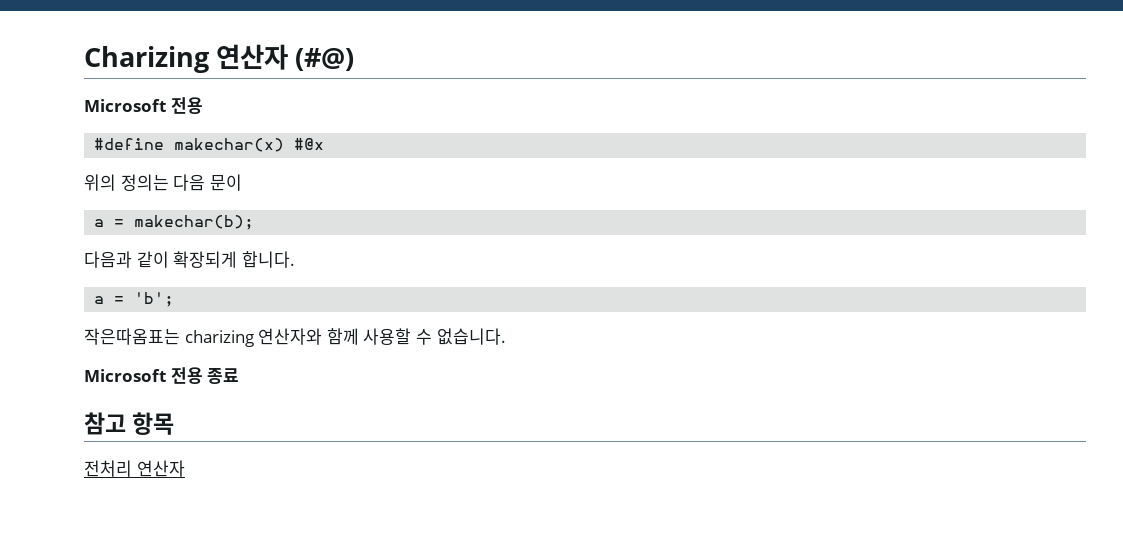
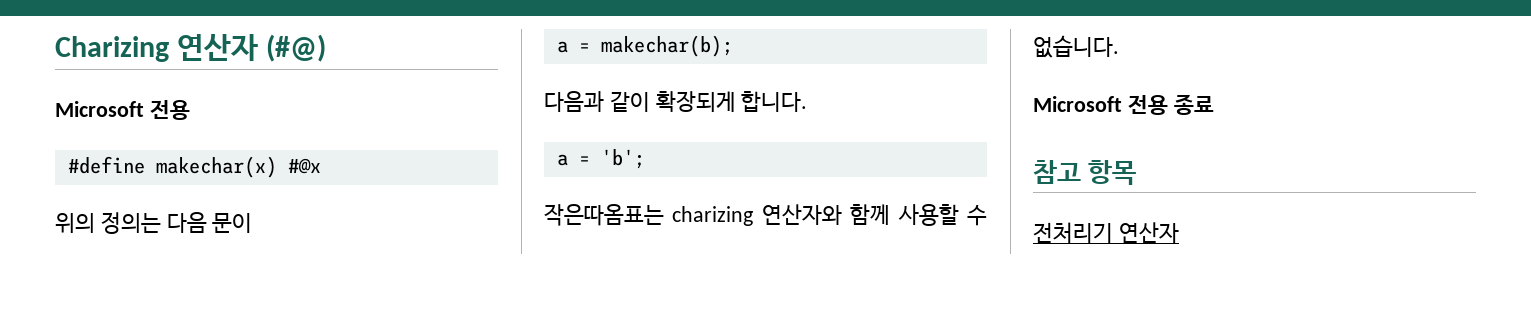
- 전처리 연산자
+ 전처리기 연산자

